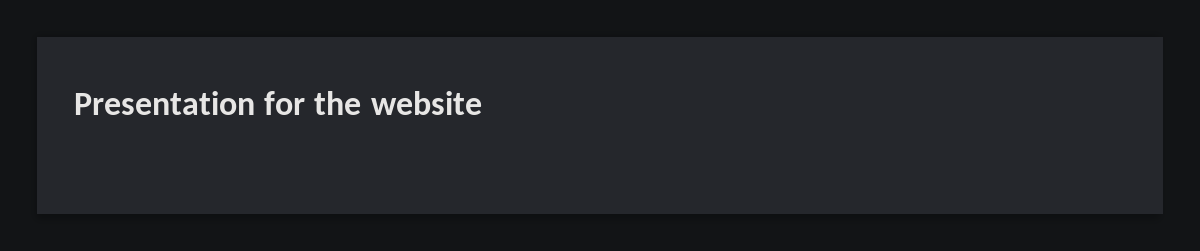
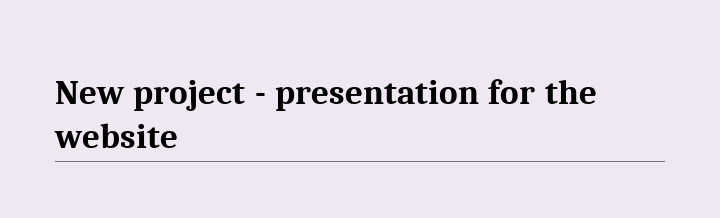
- Presentation for the website
+ New project - presentation for the website

